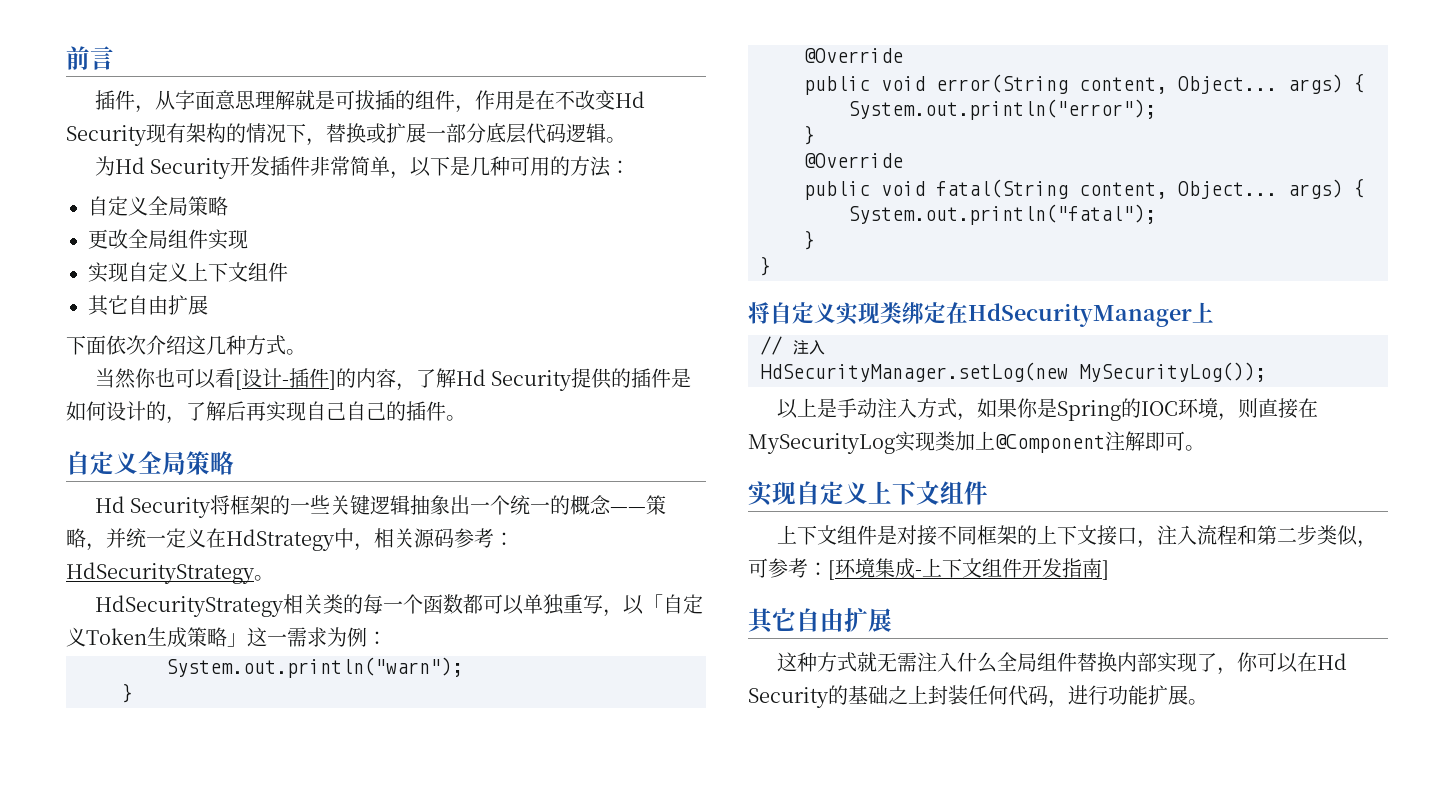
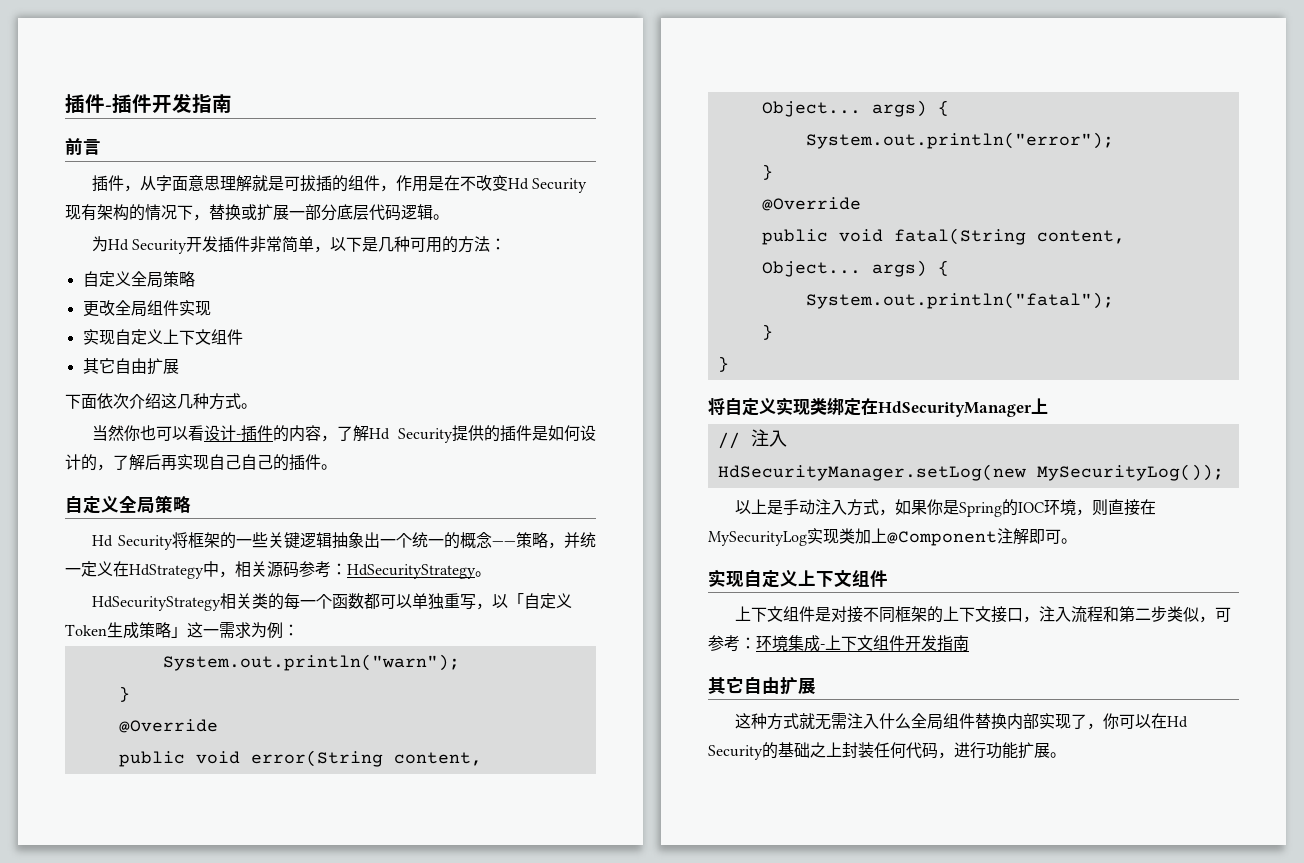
+ 插件-插件开发指南
- 当然你也可以看[设计-插件]的内容，了解Hd Security提供的插件是如何设计的，了解后再实现自己自己的插件。
+ 当然你也可以看设计-插件的内容，了解Hd Security提供的插件是如何设计的，了解后再实现自己自己的插件。
- 上下文组件是对接不同框架的上下文接口，注入流程和第二步类似，可参考：[环境集成-上下文组件开发指南]
+ 上下文组件是对接不同框架的上下文接口，注入流程和第二步类似，可参考：环境集成-上下文组件开发指南

